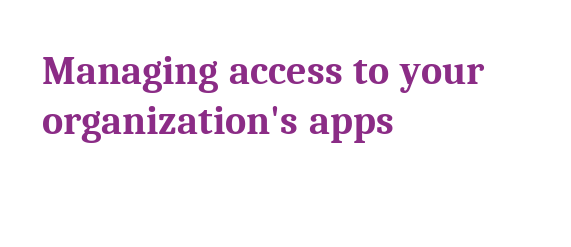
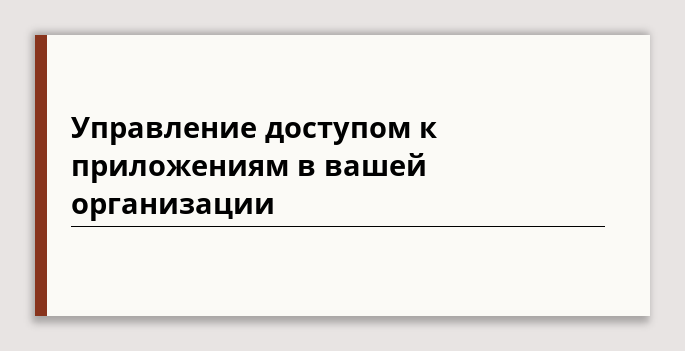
- Managing access to your organization's apps
+ Управление доступом к приложениям в вашей организации

